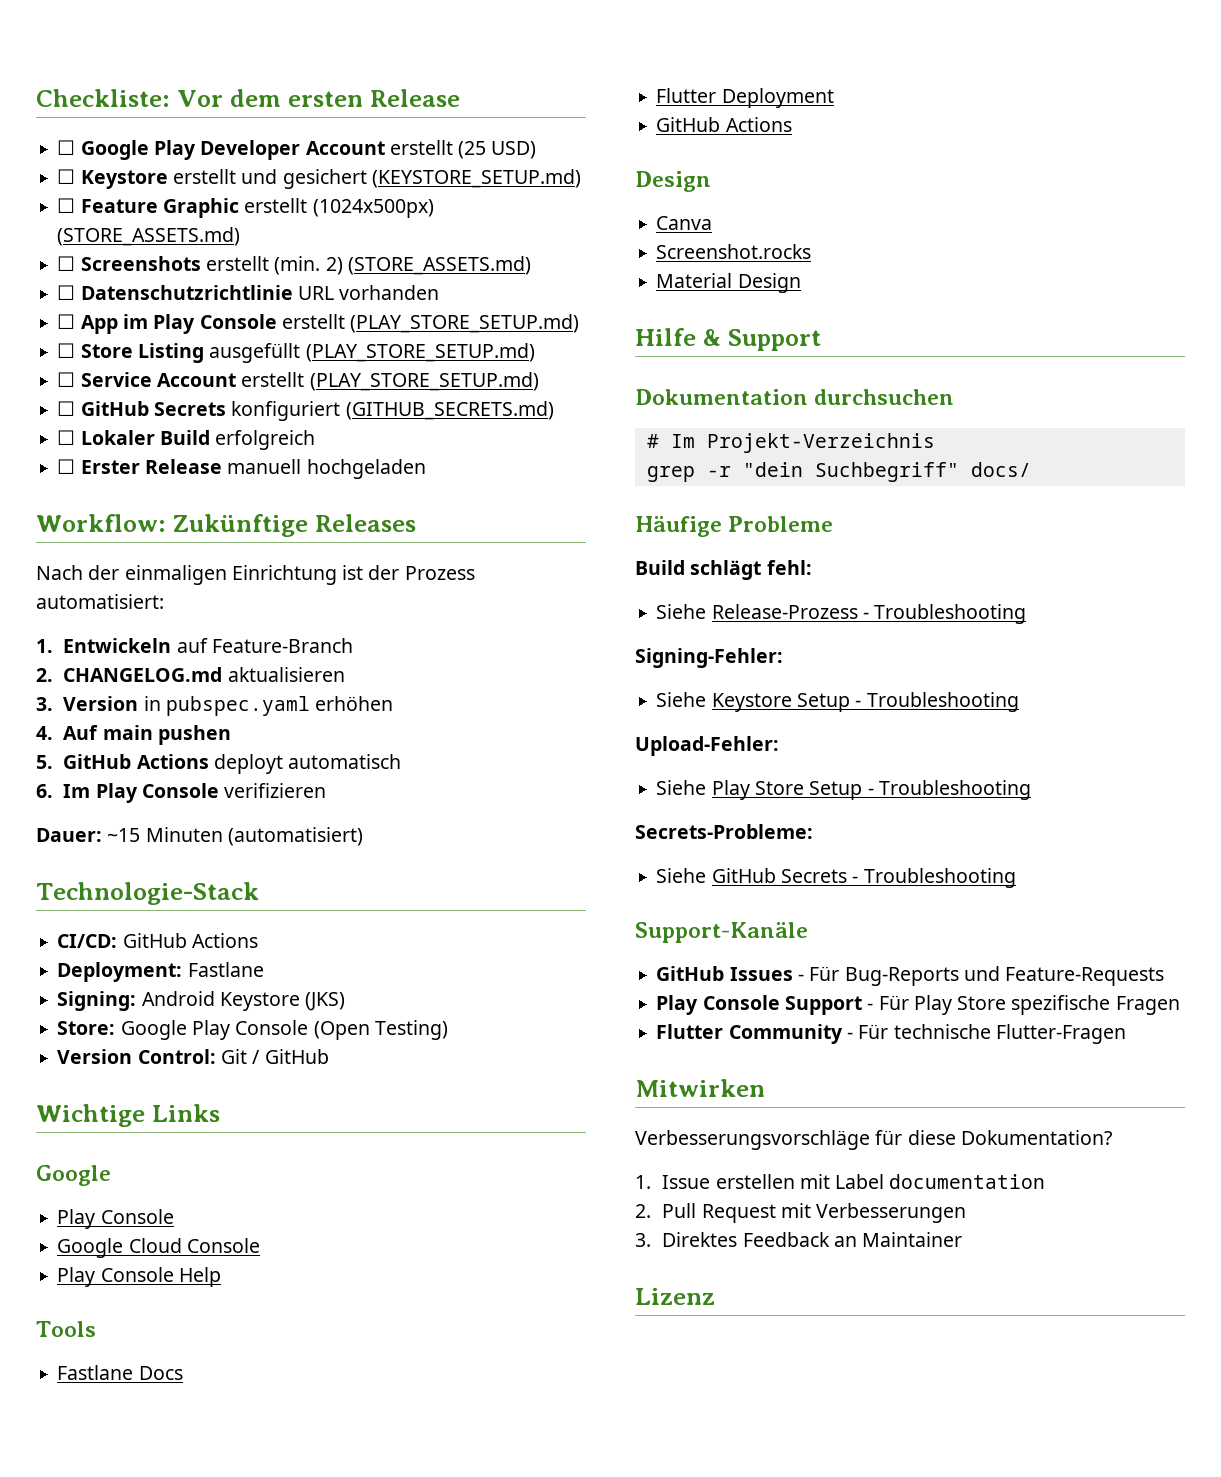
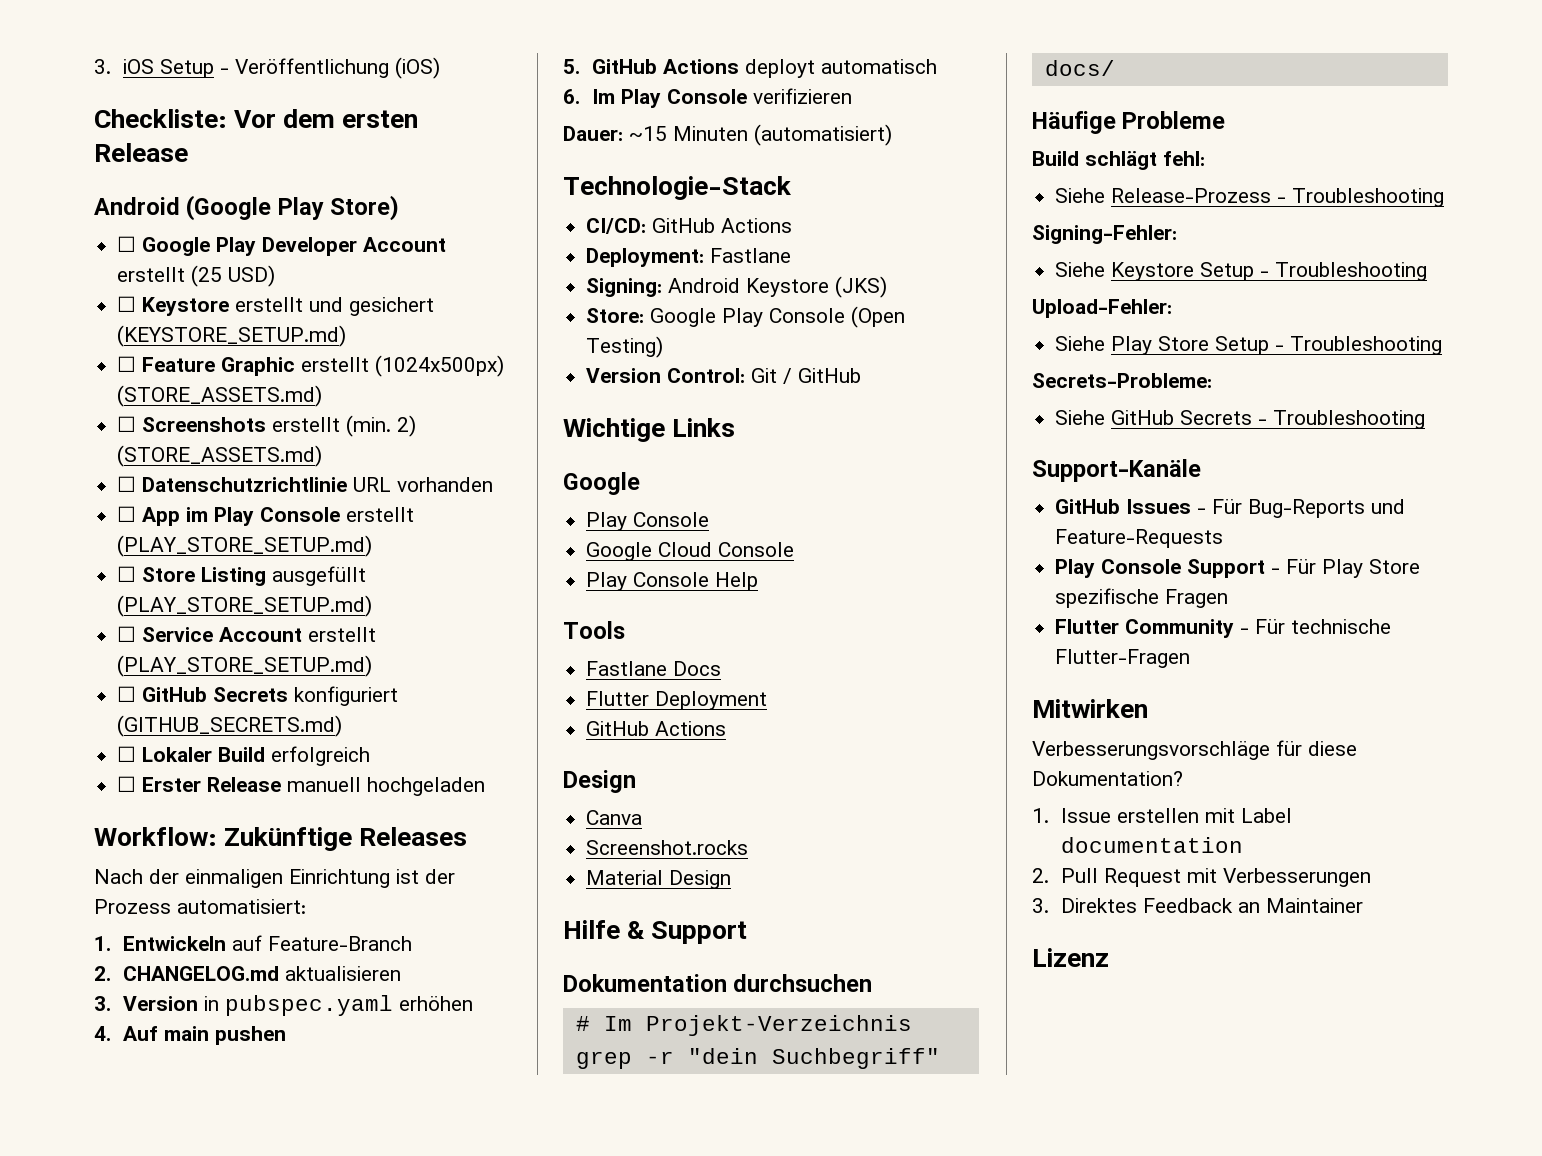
+ 3. iOS Setup - Veröffentlichung (iOS)
+ Android (Google Play Store)

